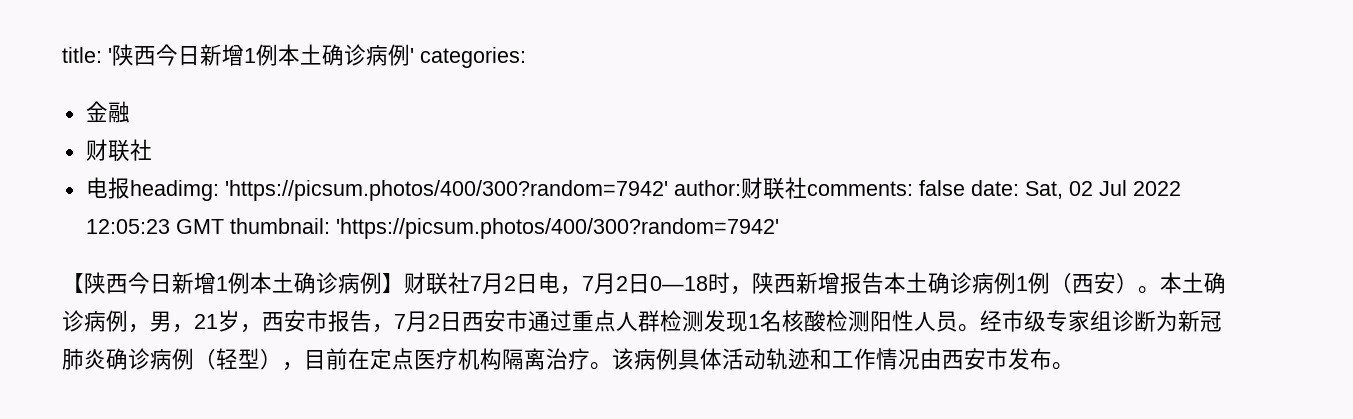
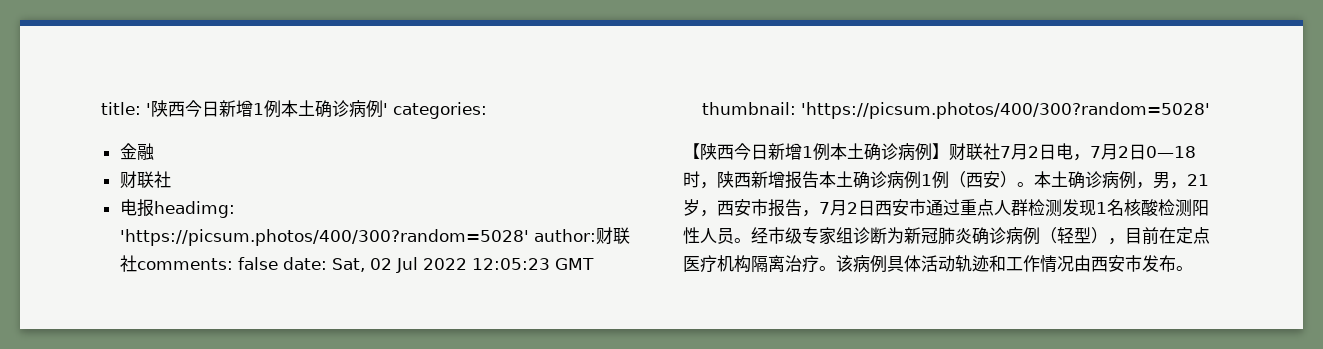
- 电报headimg: 'https://picsum.photos/400/300?random=7942' author:财联社comments: false date: Sat, 02 Jul 2022 12:05:23 GMT thumbnail: 'https://picsum.photos/400/300?random=7942'
+ 电报headimg: 'https://picsum.photos/400/300?random=5028' author:财联社comments: false date: Sat, 02 Jul 2022 12:05:23 GMT thumbnail: 'https://picsum.photos/400/300?random=5028'

